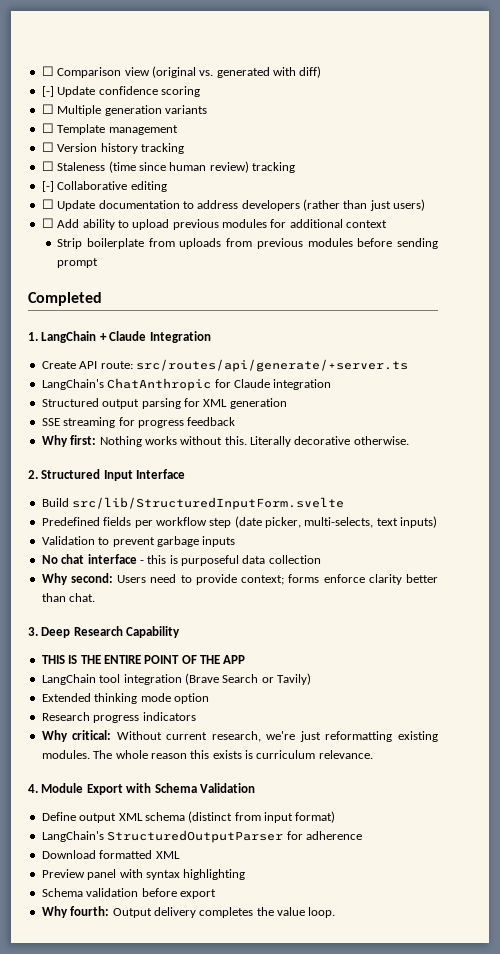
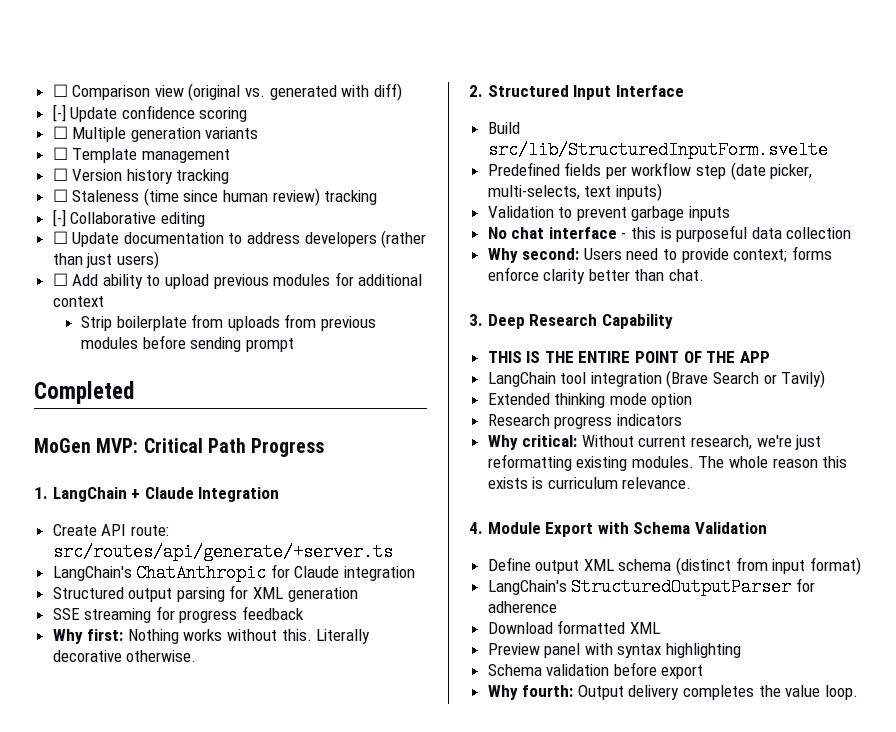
+ MoGen MVP: Critical Path Progress

